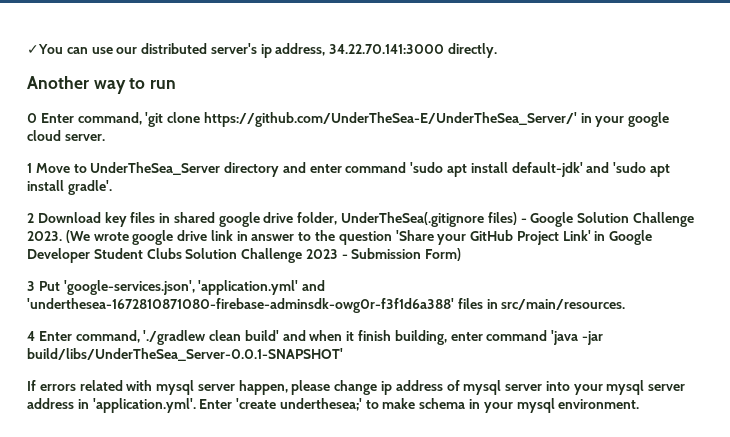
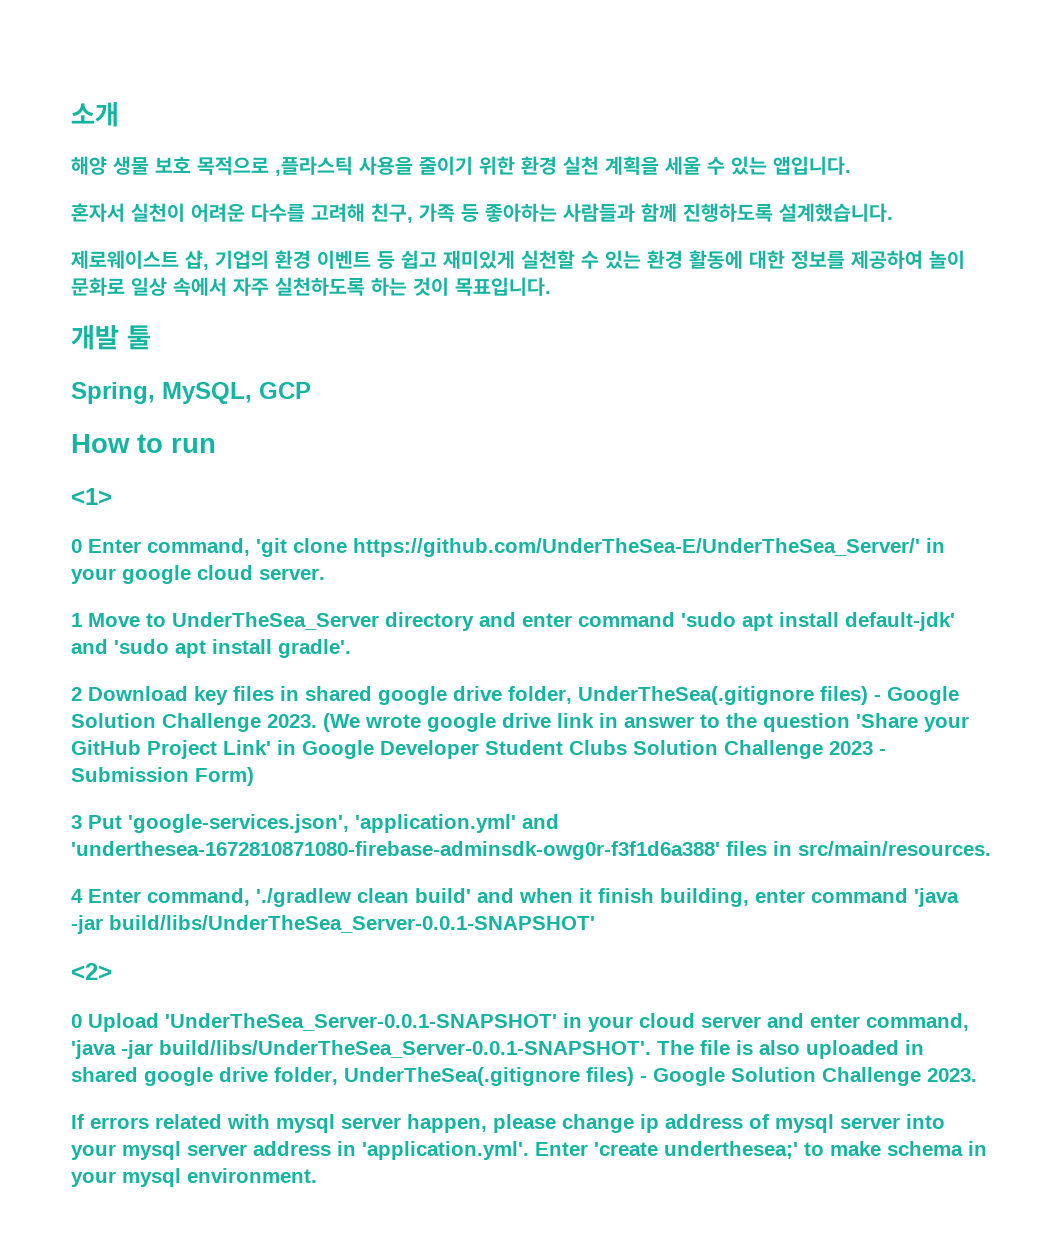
- ✓You can use our distributed server's ip address, 34.22.70.141:3000 directly.
- Another way to run
+ 소개
+ 해양 생물 보호 목적으로 ,플라스틱 사용을 줄이기 위한 환경 실천 계획을 세울 수 있는 앱입니다.
+ 혼자서 실천이 어려운 다수를 고려해 친구, 가족 등 좋아하는 사람들과 함께 진행하도록 설계했습니다.
+ 제로웨이스트 샵, 기업의 환경 이벤트 등 쉽고 재미있게 실천할 수 있는 환경 활동에 대한 정보를 제공하여 놀이 문화로 일상 속에서 자주 실천하도록 하는 것이 목표입니다.
+ 개발 툴
+ Spring, MySQL, GCP
+ How to run
+ <1>
+ <2>
+ 0 Upload 'UnderTheSea_Server-0.0.1-SNAPSHOT' in your cloud server and enter command, 'java -jar build/libs/UnderTheSea_Server-0.0.1-SNAPSHOT'. The file is also uploaded in shared google drive folder, UnderTheSea(.gitignore files) - Google Solution Challenge 2023.

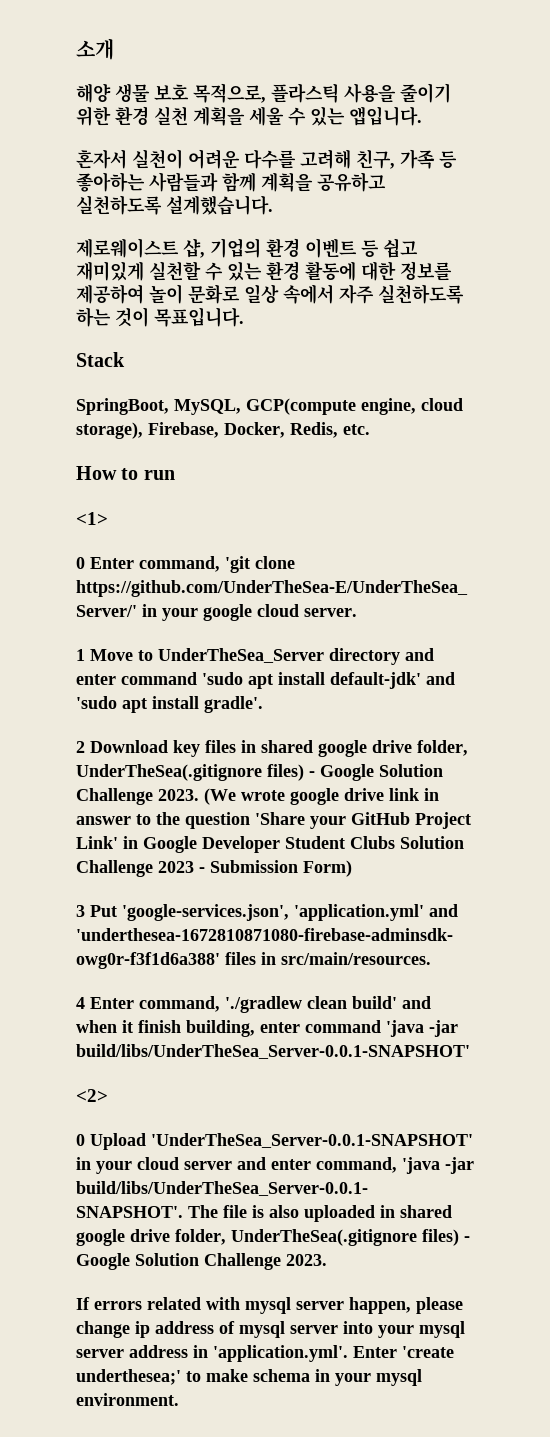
- 해양 생물 보호 목적으로 ,플라스틱 사용을 줄이기 위한 환경 실천 계획을 세울 수 있는 앱입니다.
+ 해양 생물 보호 목적으로, 플라스틱 사용을 줄이기 위한 환경 실천 계획을 세울 수 있는 앱입니다.
- 혼자서 실천이 어려운 다수를 고려해 친구, 가족 등 좋아하는 사람들과 함께 진행하도록 설계했습니다.
+ 혼자서 실천이 어려운 다수를 고려해 친구, 가족 등 좋아하는 사람들과 함께 계획을 공유하고 실천하도록 설계했습니다.
- 개발 툴
- Spring, MySQL, GCP
+ Stack
+ SpringBoot, MySQL, GCP(compute engine, cloud storage), Firebase, Docker, Redis, etc.

